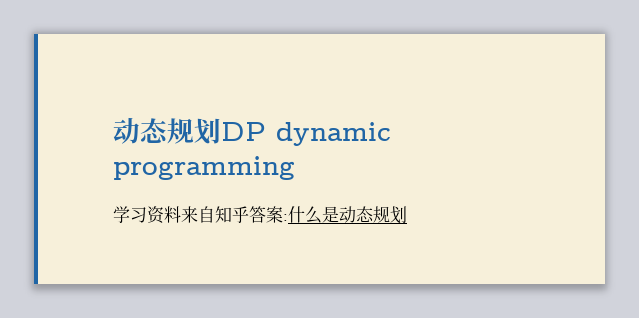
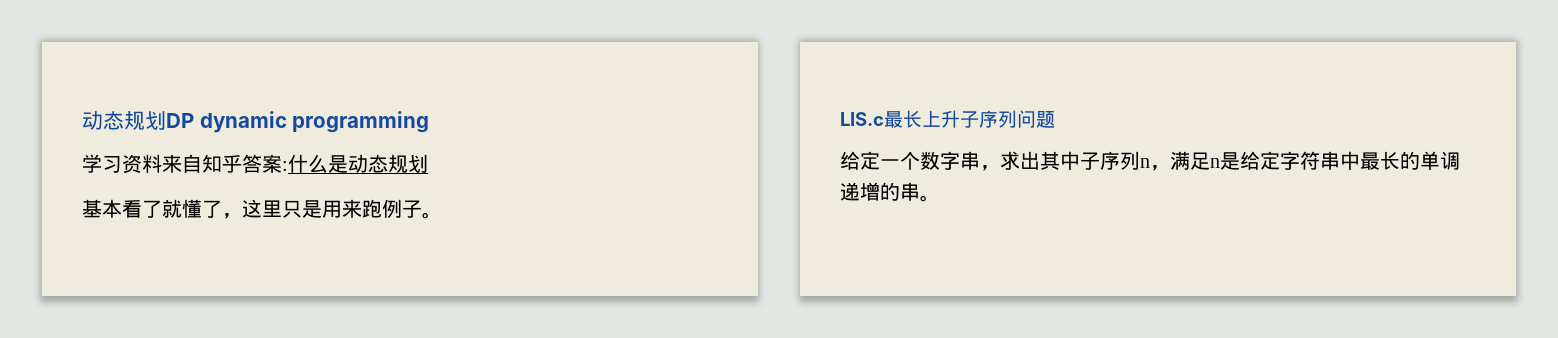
+ 基本看了就懂了，这里只是用来跑例子。
+ LIS.c最长上升子序列问题
+ 给定一个数字串，求出其中子序列n，满足n是给定字符串中最长的单调递增的串。

